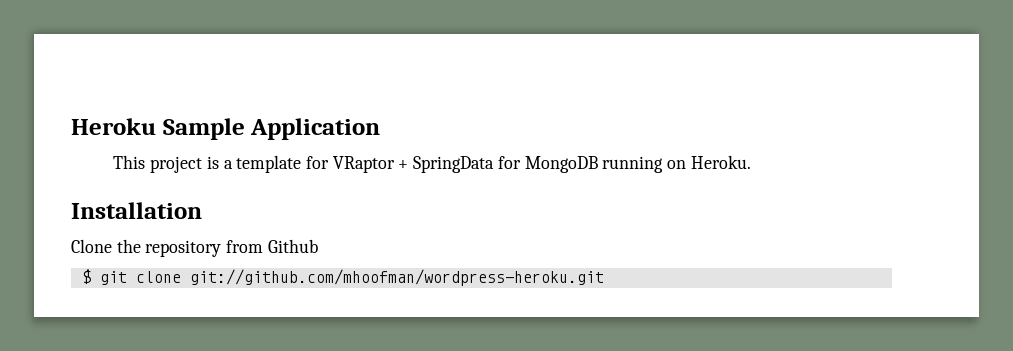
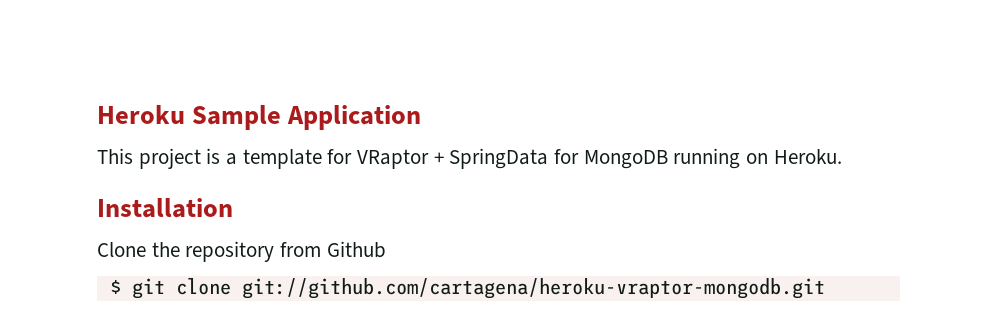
- $ git clone git://github.com/mhoofman/wordpress-heroku.git
+ $ git clone git://github.com/cartagena/heroku-vraptor-mongodb.git

